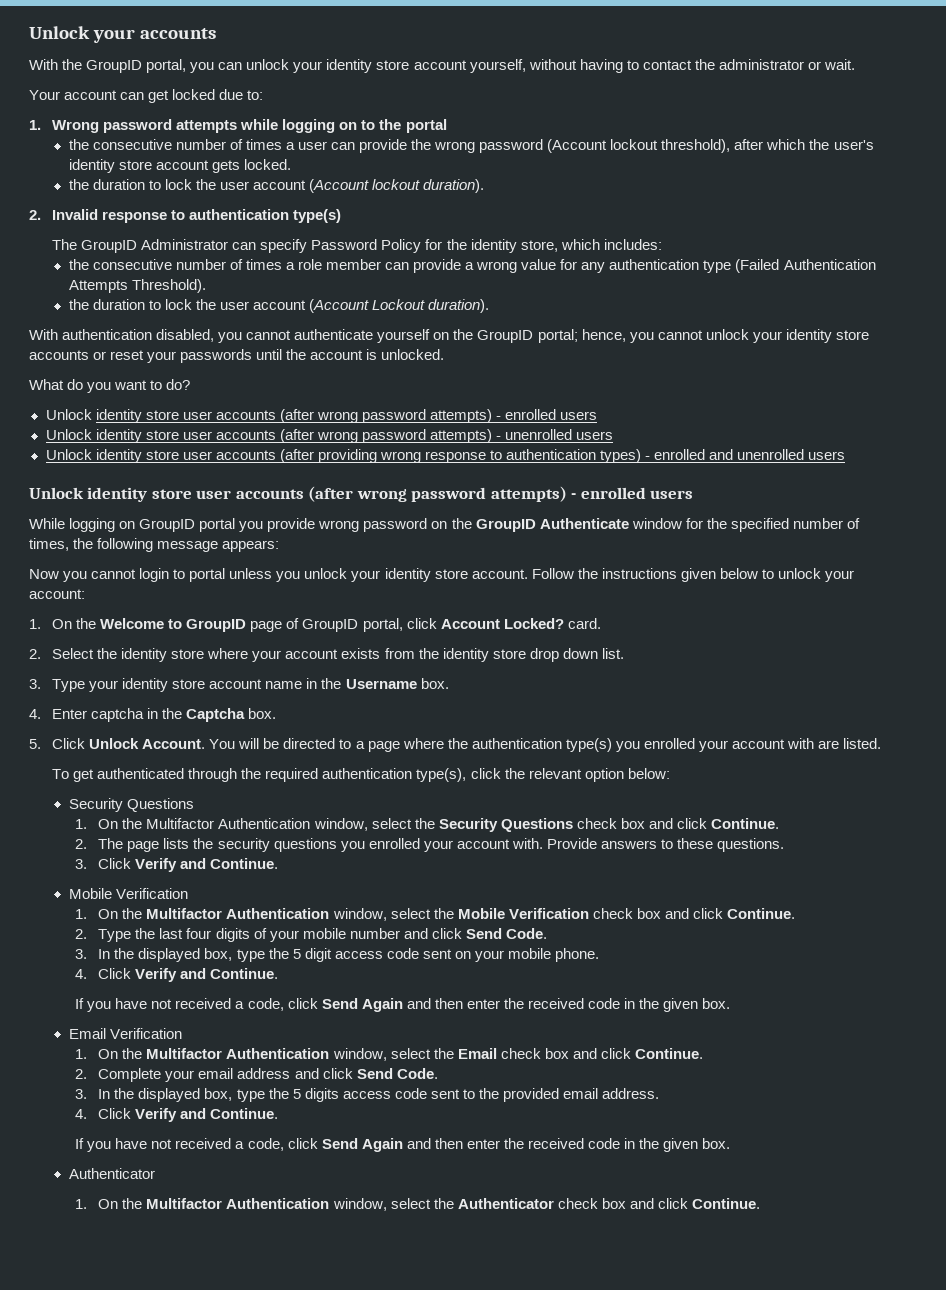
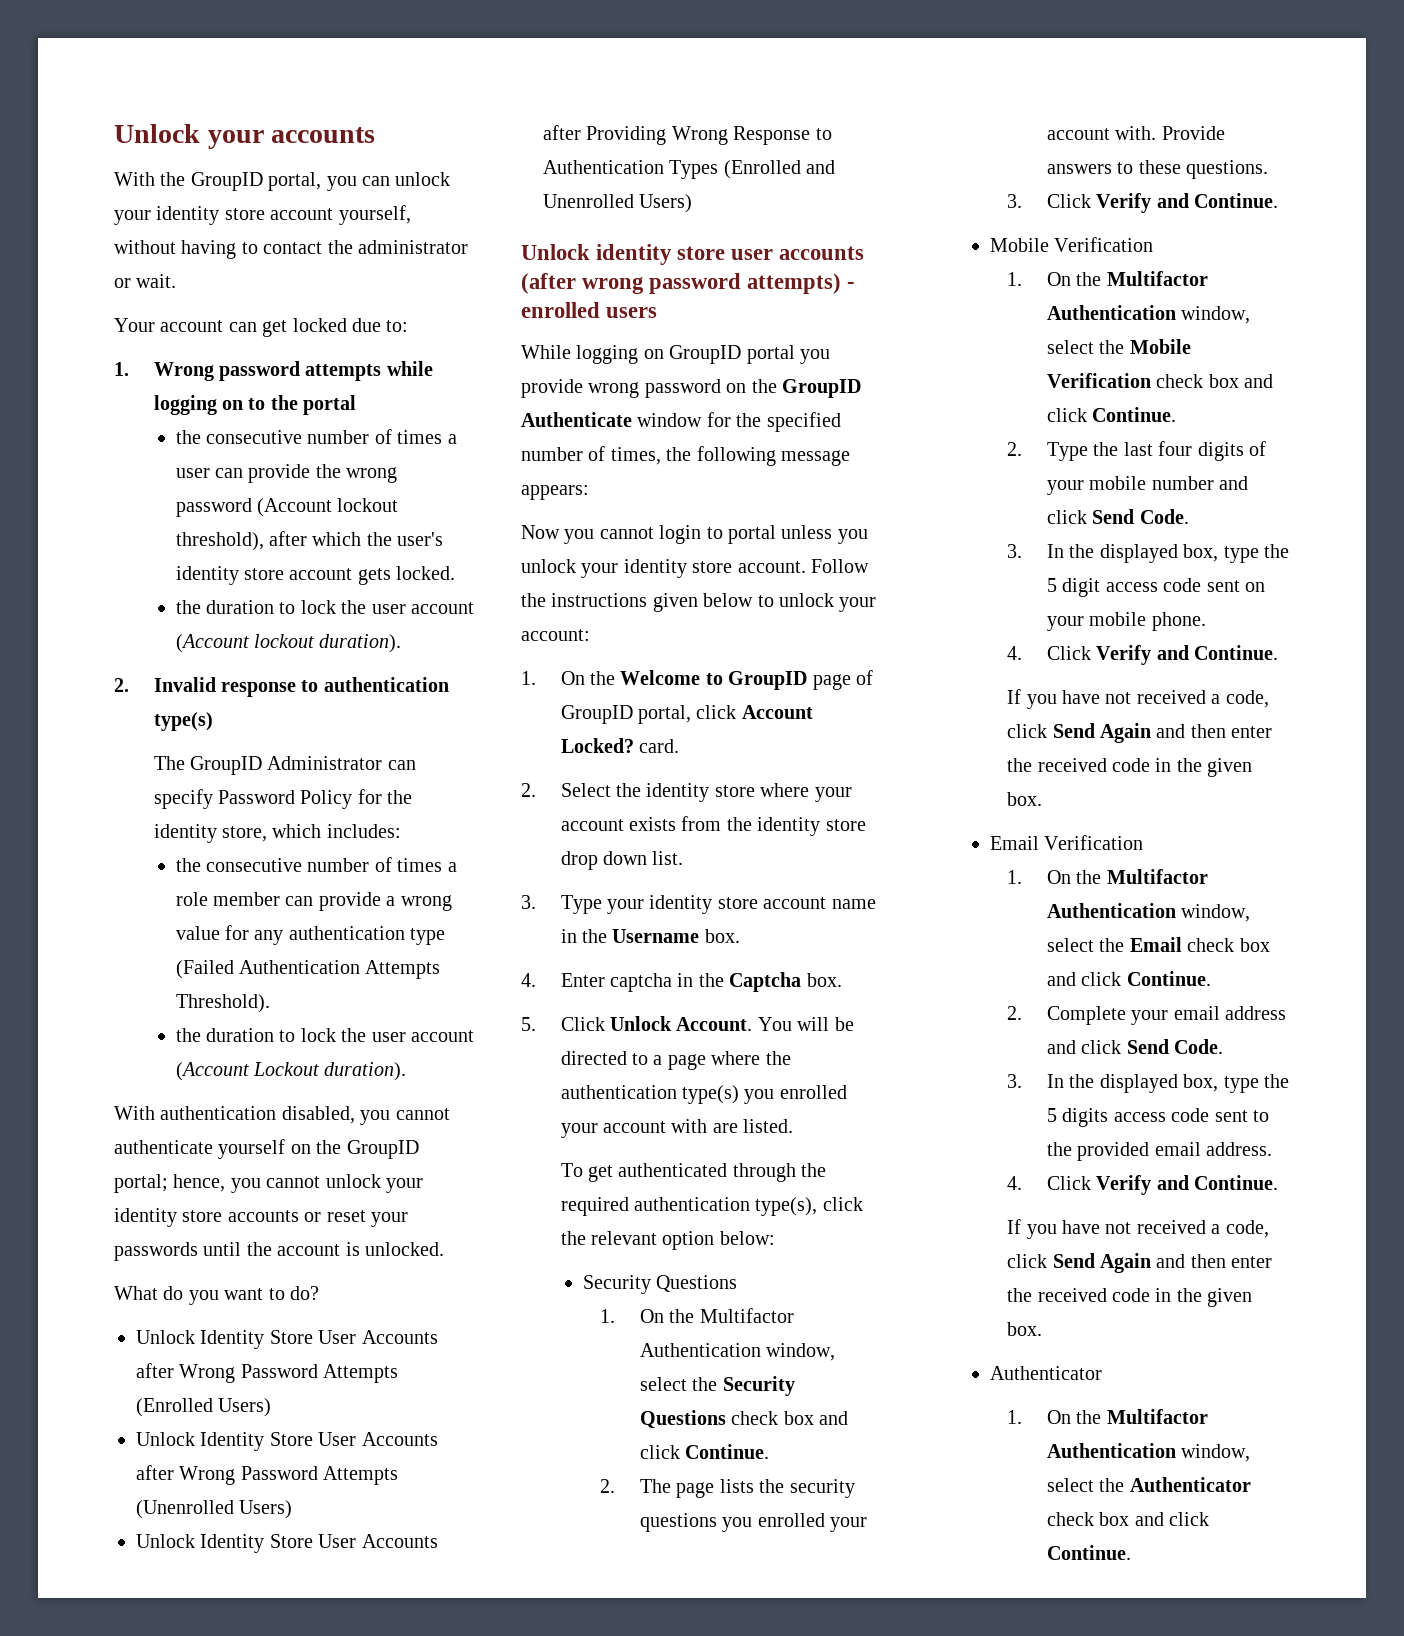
  What do you want to do?
- Unlock identity store user accounts (after wrong password attempts) - enrolled users
- Unlock identity store user accounts (after wrong password attempts) - unenrolled users
- Unlock identity store user accounts (after providing wrong response to authentication types) - enrolled and unenrolled users
+ Unlock Identity Store User Accounts after Wrong Password Attempts (Enrolled Users)
+ Unlock Identity Store User Accounts after Wrong Password Attempts (Unenrolled Users)
+ Unlock Identity Store User Accounts after Providing Wrong Response to Authentication Types (Enrolled and Unenrolled Users)

